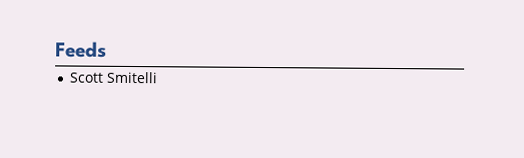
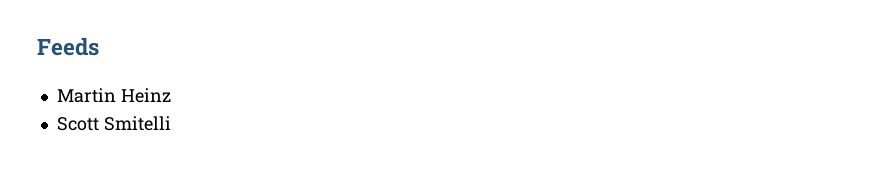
+ Martin Heinz

